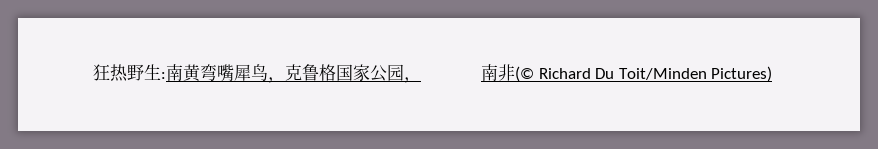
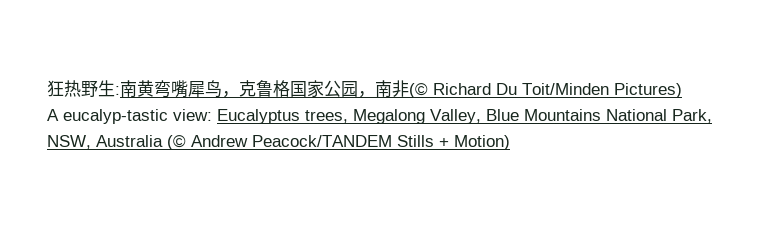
+ A eucalyp-tastic view: Eucalyptus trees, Megalong Valley, Blue Mountains National Park, NSW, Australia (© Andrew Peacock/TANDEM Stills + Motion)

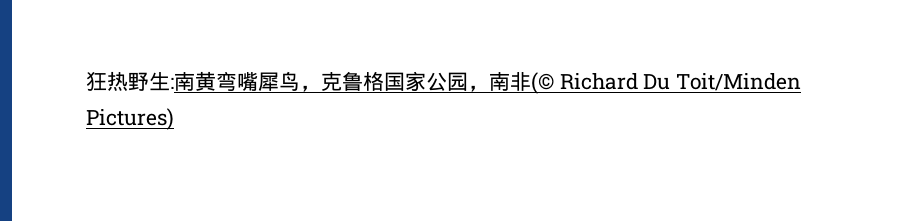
- A eucalyp-tastic view: Eucalyptus trees, Megalong Valley, Blue Mountains National Park, NSW, Australia (© Andrew Peacock/TANDEM Stills + Motion)

